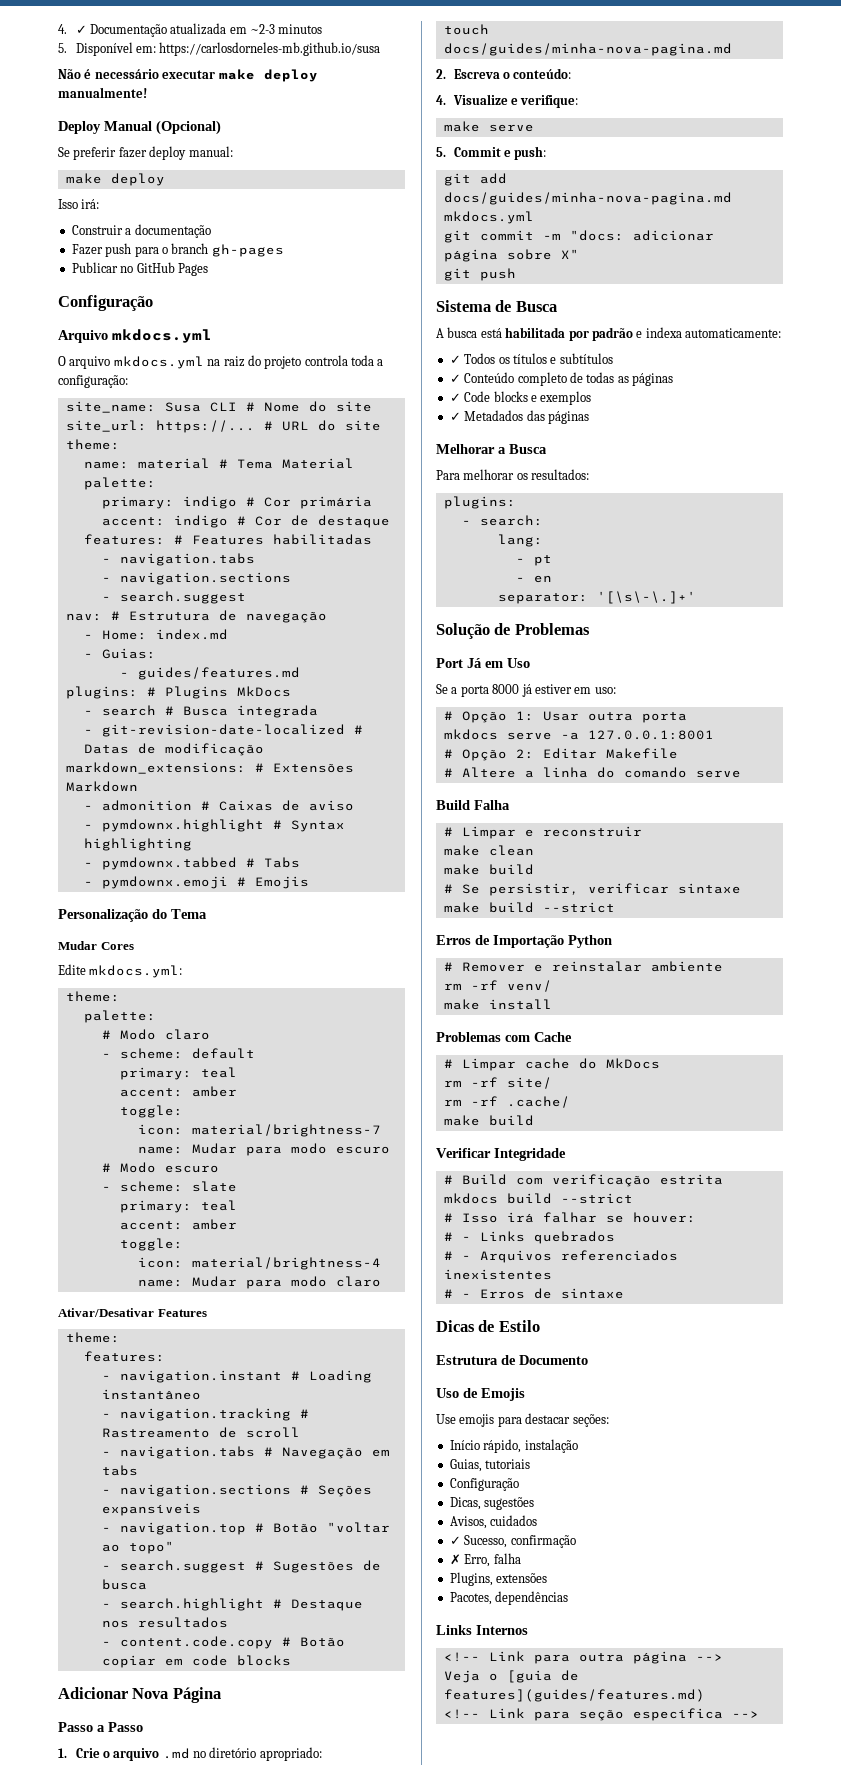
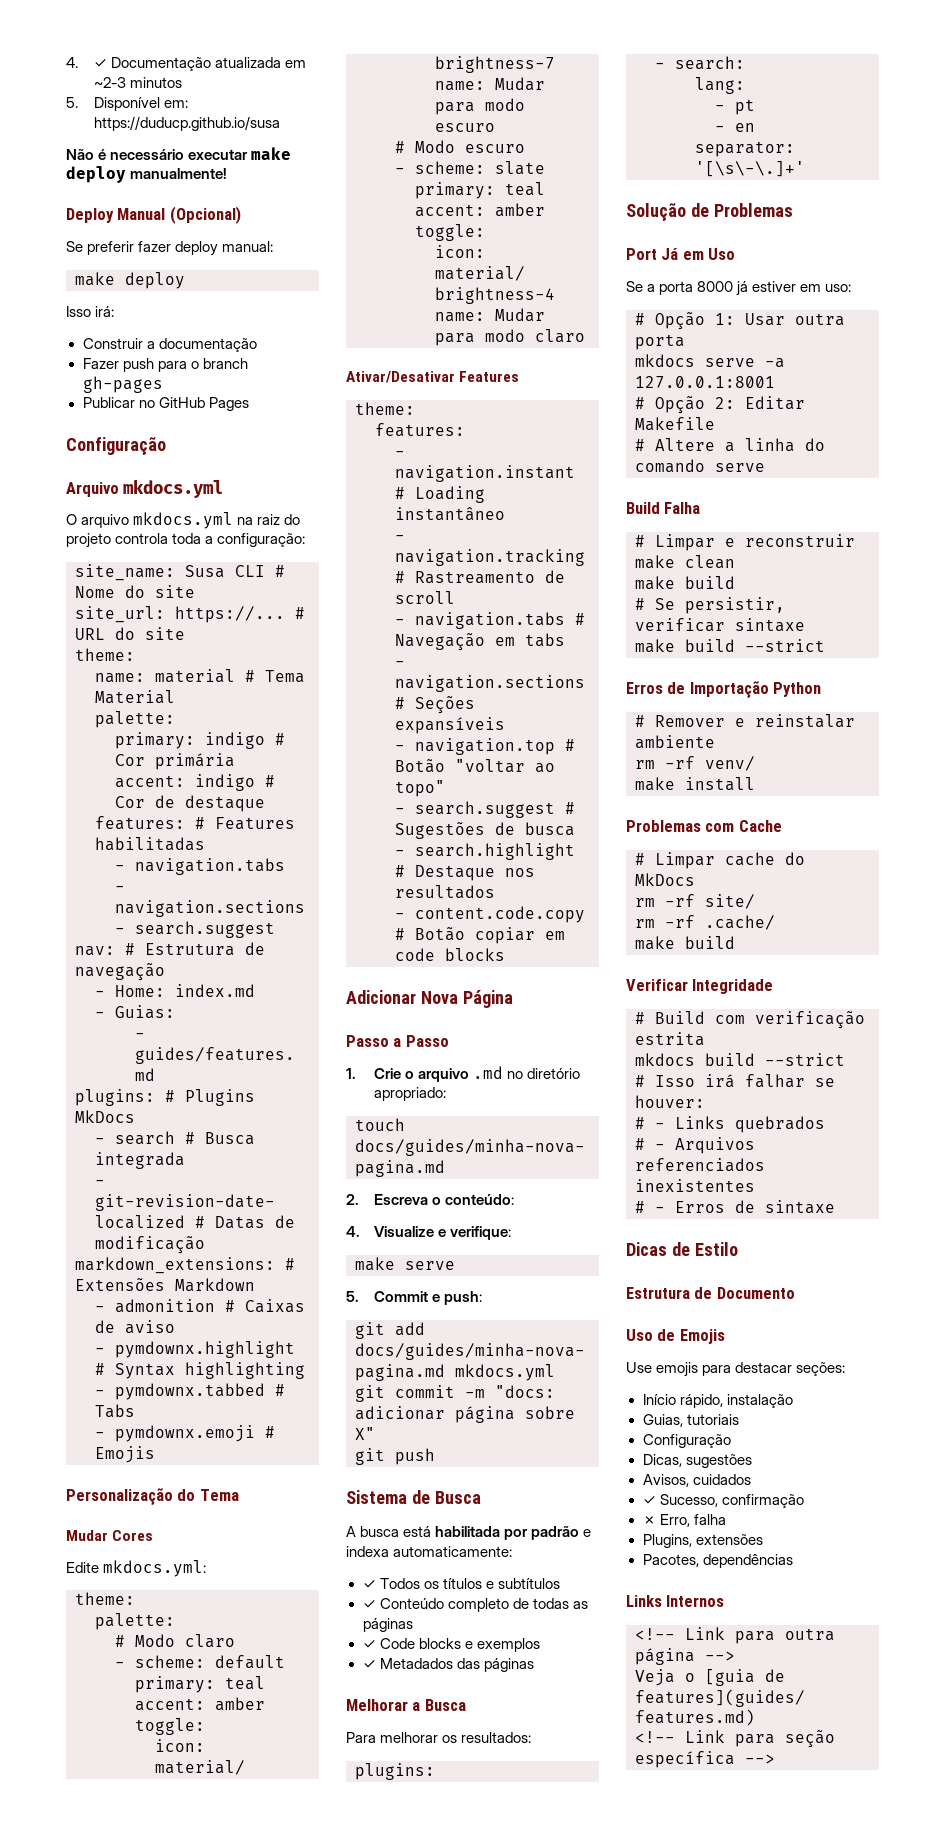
- 5. Disponível em: https://carlosdorneles-mb.github.io/susa
+ 5. Disponível em: https://duducp.github.io/susa

